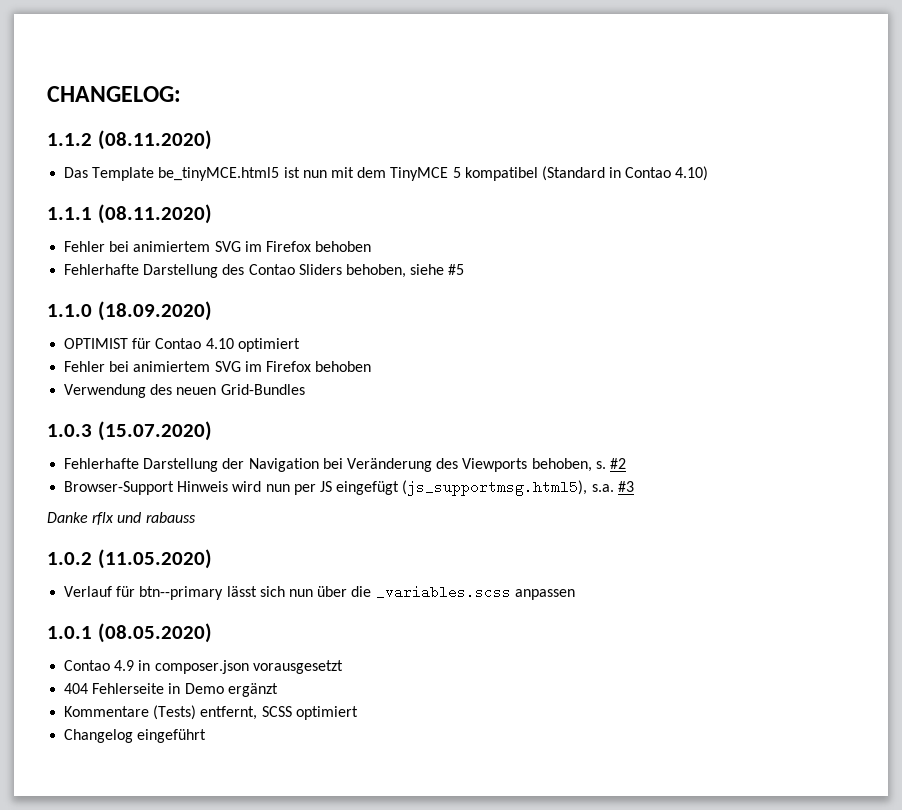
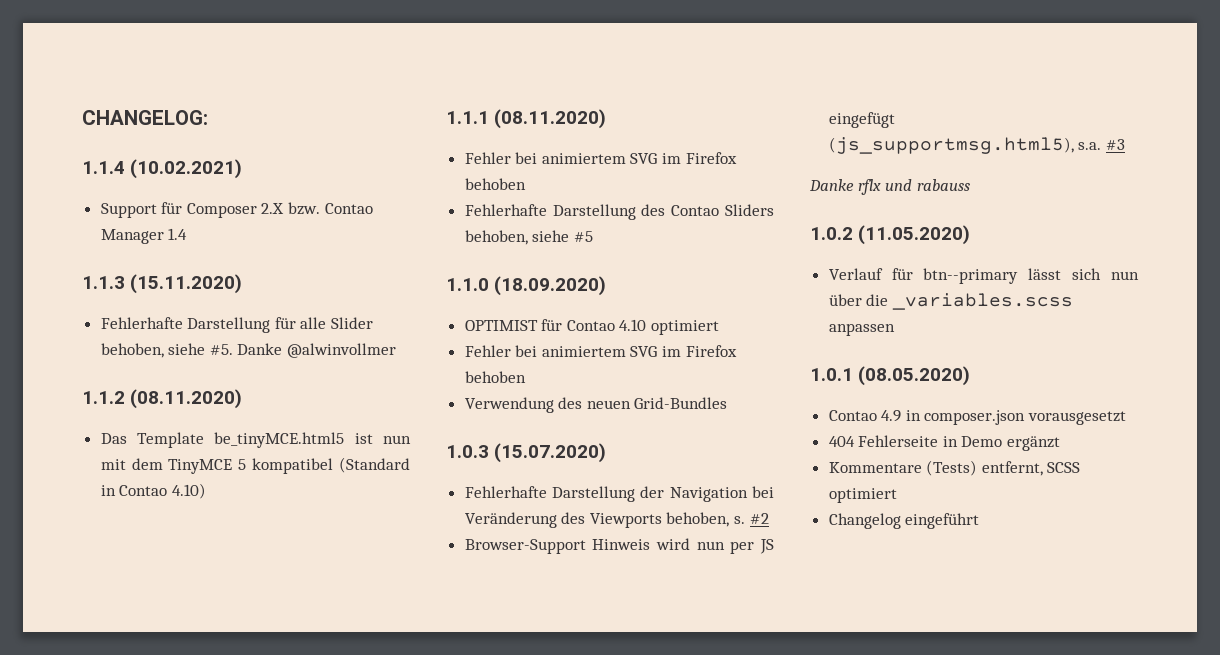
+ 1.1.4 (10.02.2021)
+ Support für Composer 2.X bzw. Contao Manager 1.4
+ 1.1.3 (15.11.2020)
+ Fehlerhafte Darstellung für alle Slider behoben, siehe #5. Danke @alwinvollmer

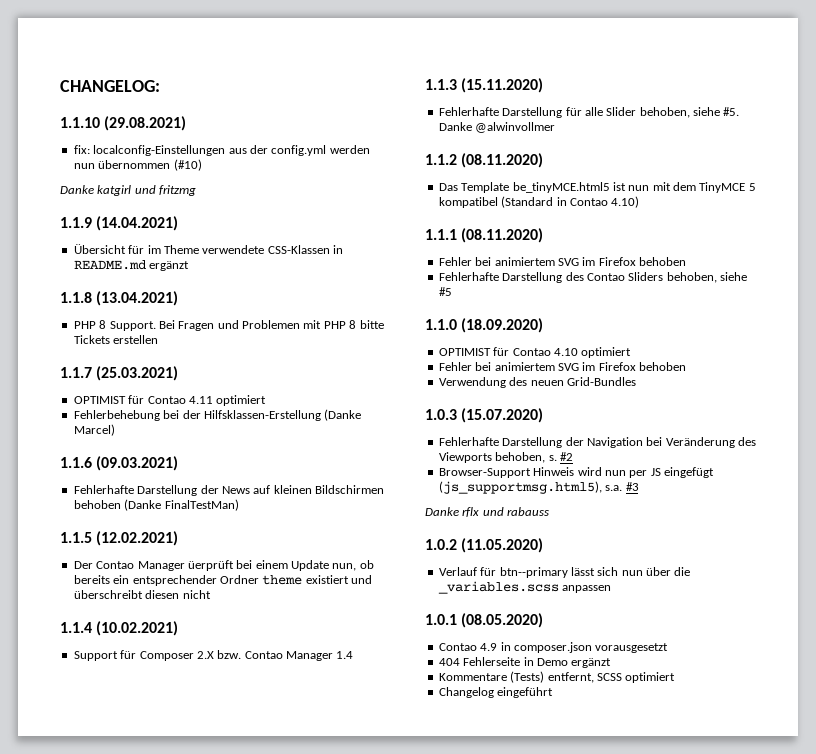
+ 1.1.10 (29.08.2021)
+ fix: localconfig-Einstellungen aus der config.yml werden nun übernommen (#10)
+ Danke katgirl und fritzmg
+ 1.1.9 (14.04.2021)
+ Übersicht für im Theme verwendete CSS-Klassen in README.md ergänzt
+ 1.1.8 (13.04.2021)
+ PHP 8 Support. Bei Fragen und Problemen mit PHP 8 bitte Tickets erstellen
+ 1.1.7 (25.03.2021)
+ OPTIMIST für Contao 4.11 optimiert
+ Fehlerbehebung bei der Hilfsklassen-Erstellung (Danke Marcel)
+ 1.1.6 (09.03.2021)
+ Fehlerhafte Darstellung der News auf kleinen Bildschirmen behoben (Danke FinalTestMan)
+ 1.1.5 (12.02.2021)
+ Der Contao Manager üerprüft bei einem Update nun, ob bereits ein entsprechender Ordner theme existiert und überschreibt diesen nicht

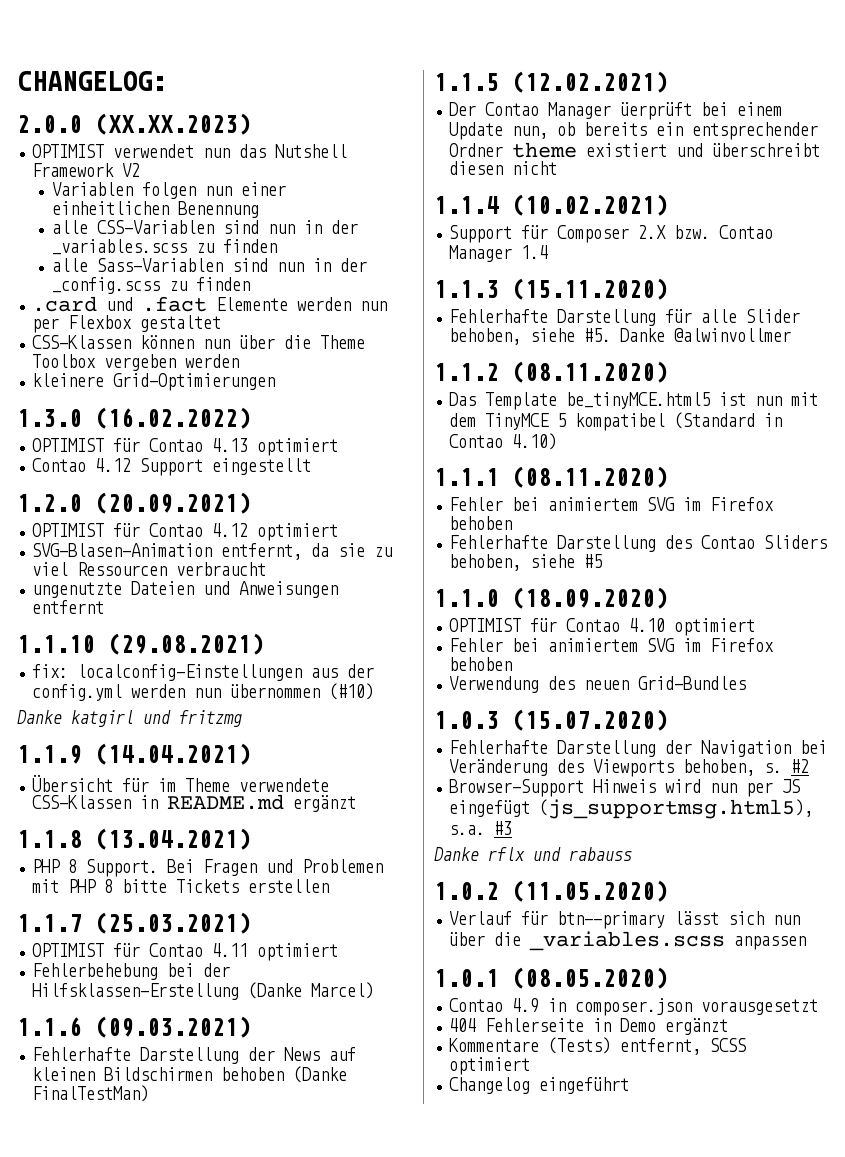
+ 2.0.0 (XX.XX.2023)
+ OPTIMIST verwendet nun das Nutshell Framework V2
+ Variablen folgen nun einer einheitlichen Benennung
+ alle CSS-Variablen sind nun in der _variables.scss zu finden
+ alle Sass-Variablen sind nun in der _config.scss zu finden
+ .card und .fact Elemente werden nun per Flexbox gestaltet
+ CSS-Klassen können nun über die Theme Toolbox vergeben werden
+ kleinere Grid-Optimierungen
+ 1.3.0 (16.02.2022)
+ OPTIMIST für Contao 4.13 optimiert
+ Contao 4.12 Support eingestellt
+ 1.2.0 (20.09.2021)
+ OPTIMIST für Contao 4.12 optimiert
+ SVG-Blasen-Animation entfernt, da sie zu viel Ressourcen verbraucht
+ ungenutzte Dateien und Anweisungen entfernt

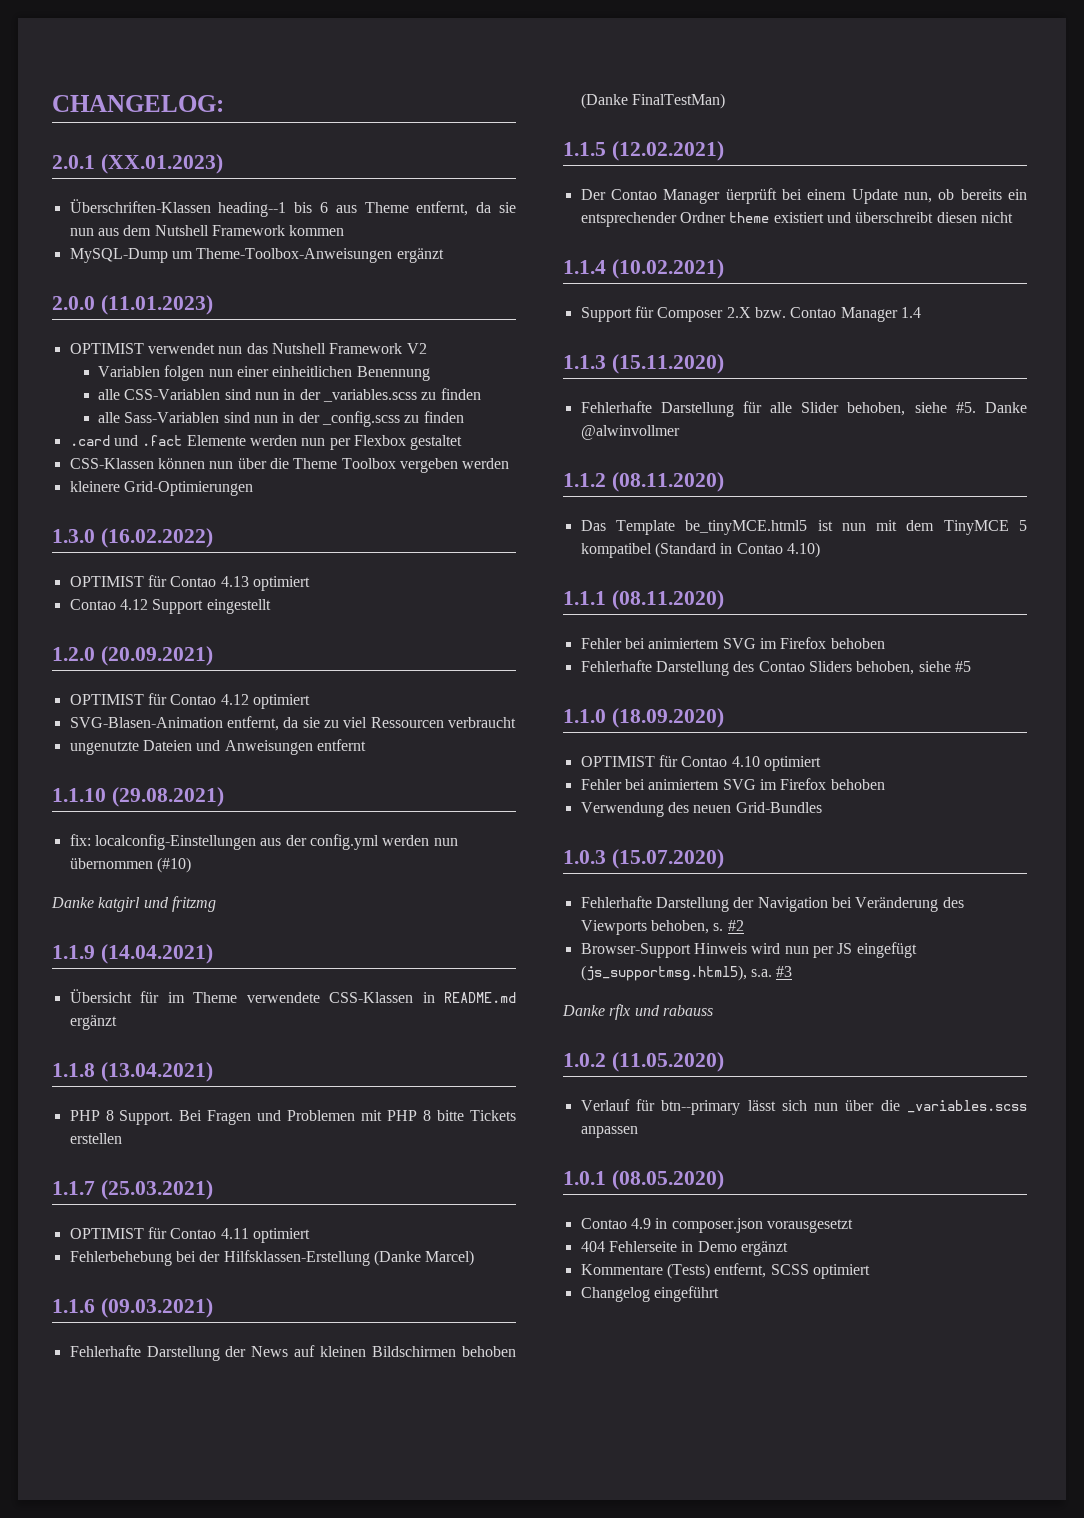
+ 2.0.1 (XX.01.2023)
+ Überschriften-Klassen heading--1 bis 6 aus Theme entfernt, da sie nun aus dem Nutshell Framework kommen
+ MySQL-Dump um Theme-Toolbox-Anweisungen ergänzt
- 2.0.0 (XX.XX.2023)
+ 2.0.0 (11.01.2023)

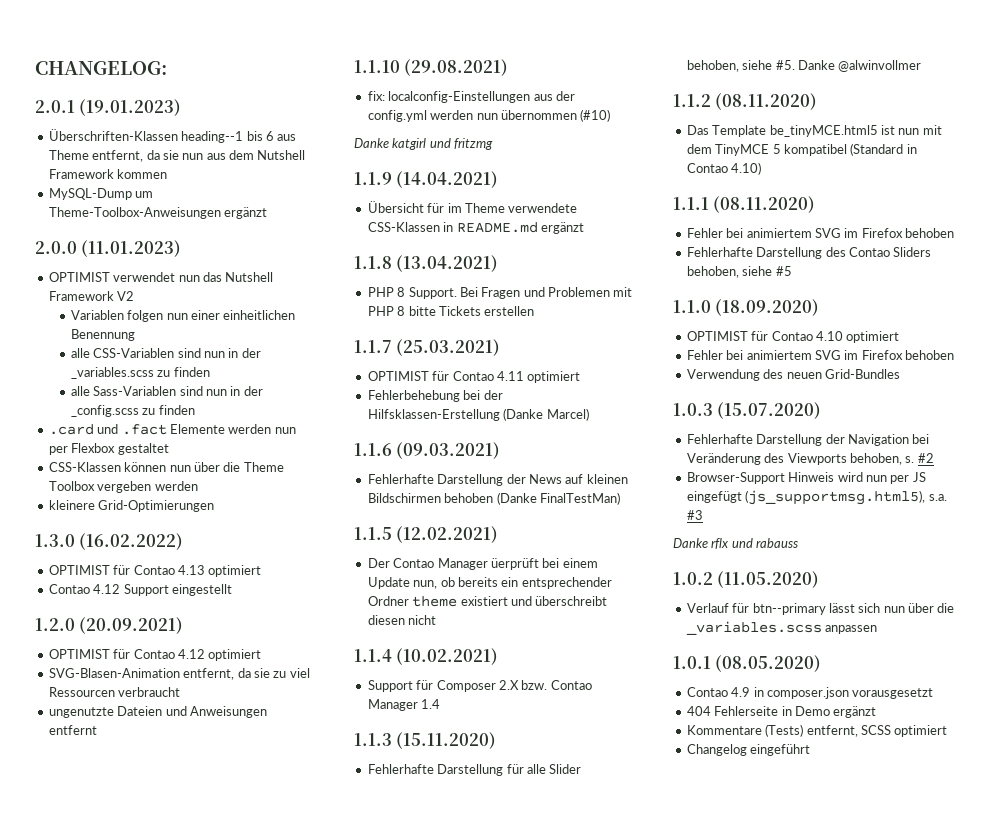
- 2.0.1 (XX.01.2023)
+ 2.0.1 (19.01.2023)

